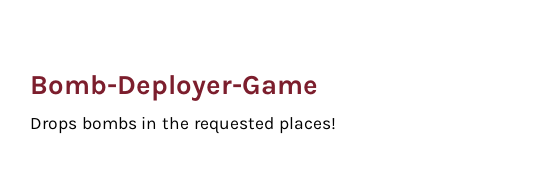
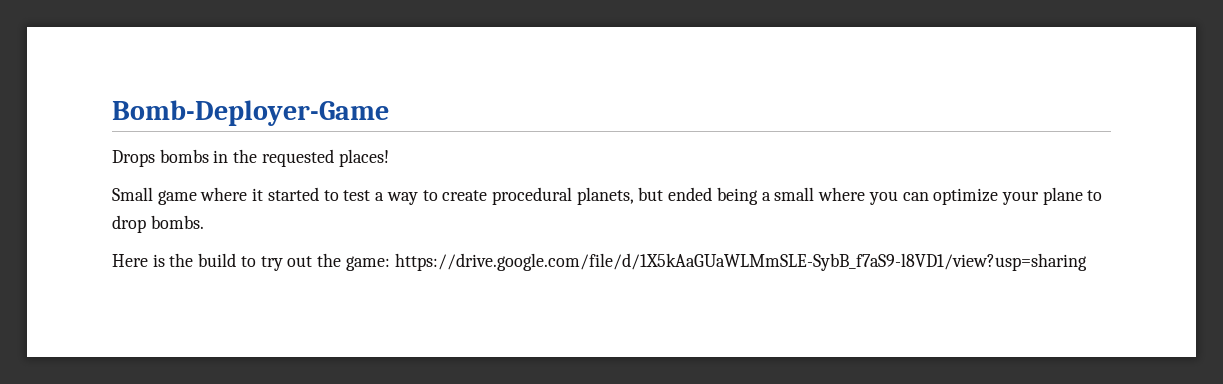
+ Small game where it started to test a way to create procedural planets, but ended being a small where you can optimize your plane to drop bombs.
+ Here is the build to try out the game: https://drive.google.com/file/d/1X5kAaGUaWLMmSLE-SybB_f7aS9-l8VD1/view?usp=sharing

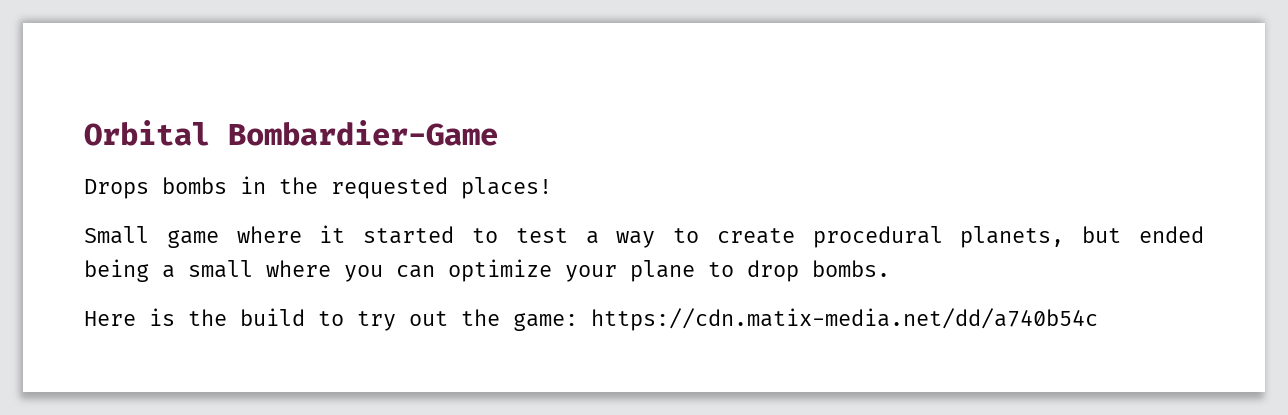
- Bomb-Deployer-Game
+ Orbital Bombardier-Game
- Here is the build to try out the game: https://drive.google.com/file/d/1X5kAaGUaWLMmSLE-SybB_f7aS9-l8VD1/view?usp=sharing
+ Here is the build to try out the game: https://cdn.matix-media.net/dd/a740b54c

